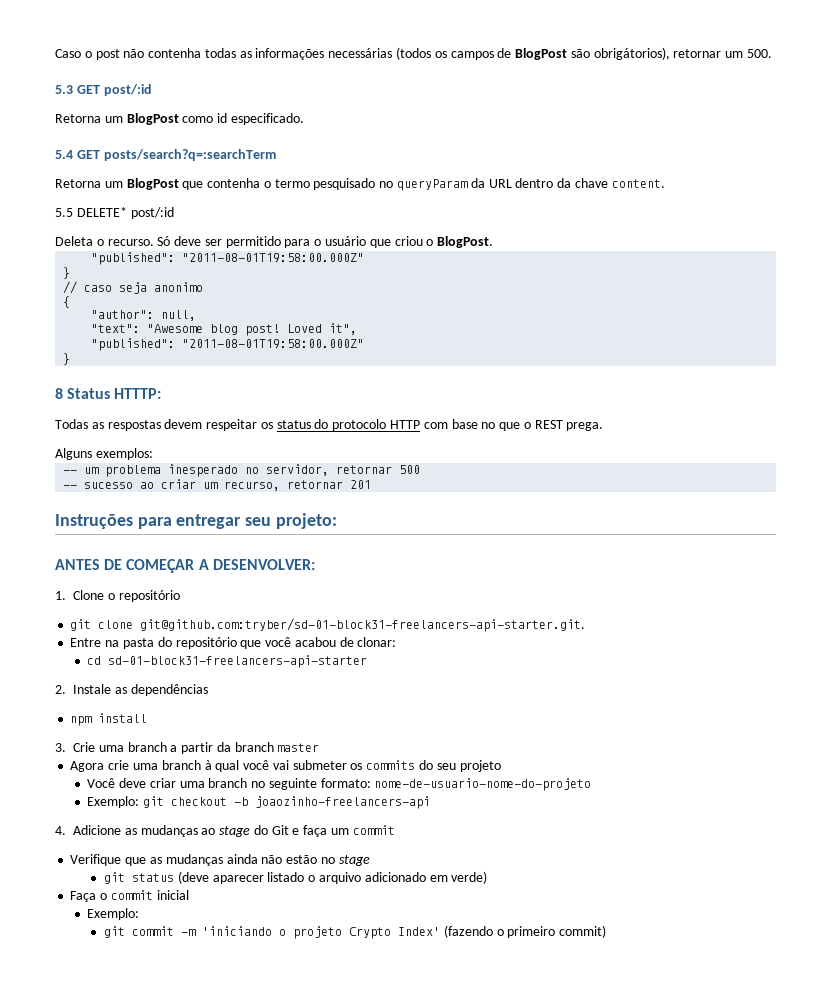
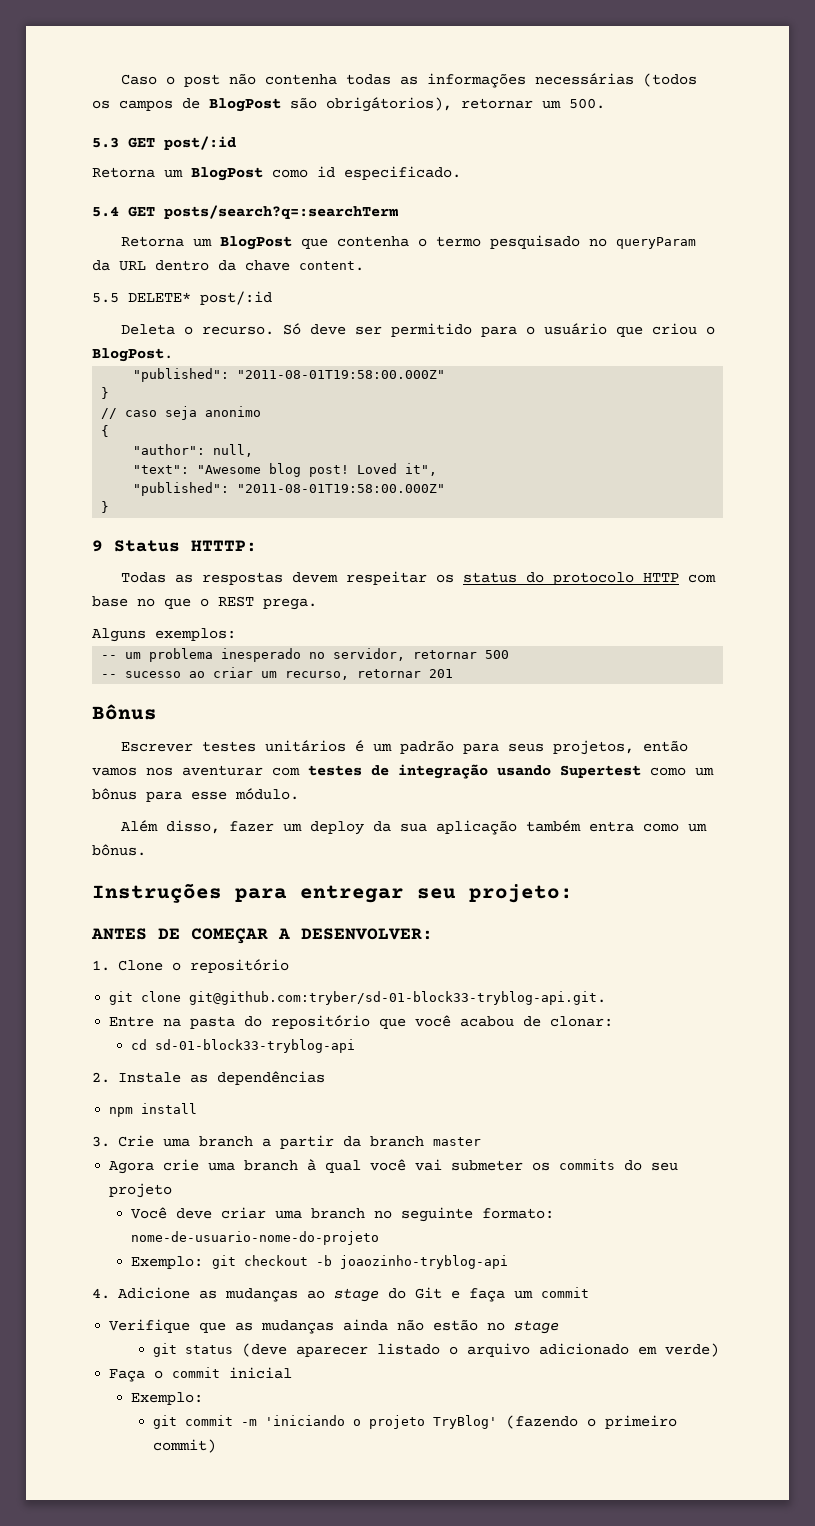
- 8 Status HTTTP:
+ 9 Status HTTTP:
+ Bônus
+ Escrever testes unitários é um padrão para seus projetos, então vamos nos aventurar com testes de integração usando Supertest como um bônus para esse módulo.
+ Além disso, fazer um deploy da sua aplicação também entra como um bônus.
- git clone git@github.com:tryber/sd-01-block31-freelancers-api-starter.git.
+ git clone git@github.com:tryber/sd-01-block33-tryblog-api.git.
- cd sd-01-block31-freelancers-api-starter
+ cd sd-01-block33-tryblog-api
- Exemplo: git checkout -b joaozinho-freelancers-api
+ Exemplo: git checkout -b joaozinho-tryblog-api
- git commit -m 'iniciando o projeto Crypto Index' (fazendo o primeiro commit)
+ git commit -m 'iniciando o projeto TryBlog' (fazendo o primeiro commit)

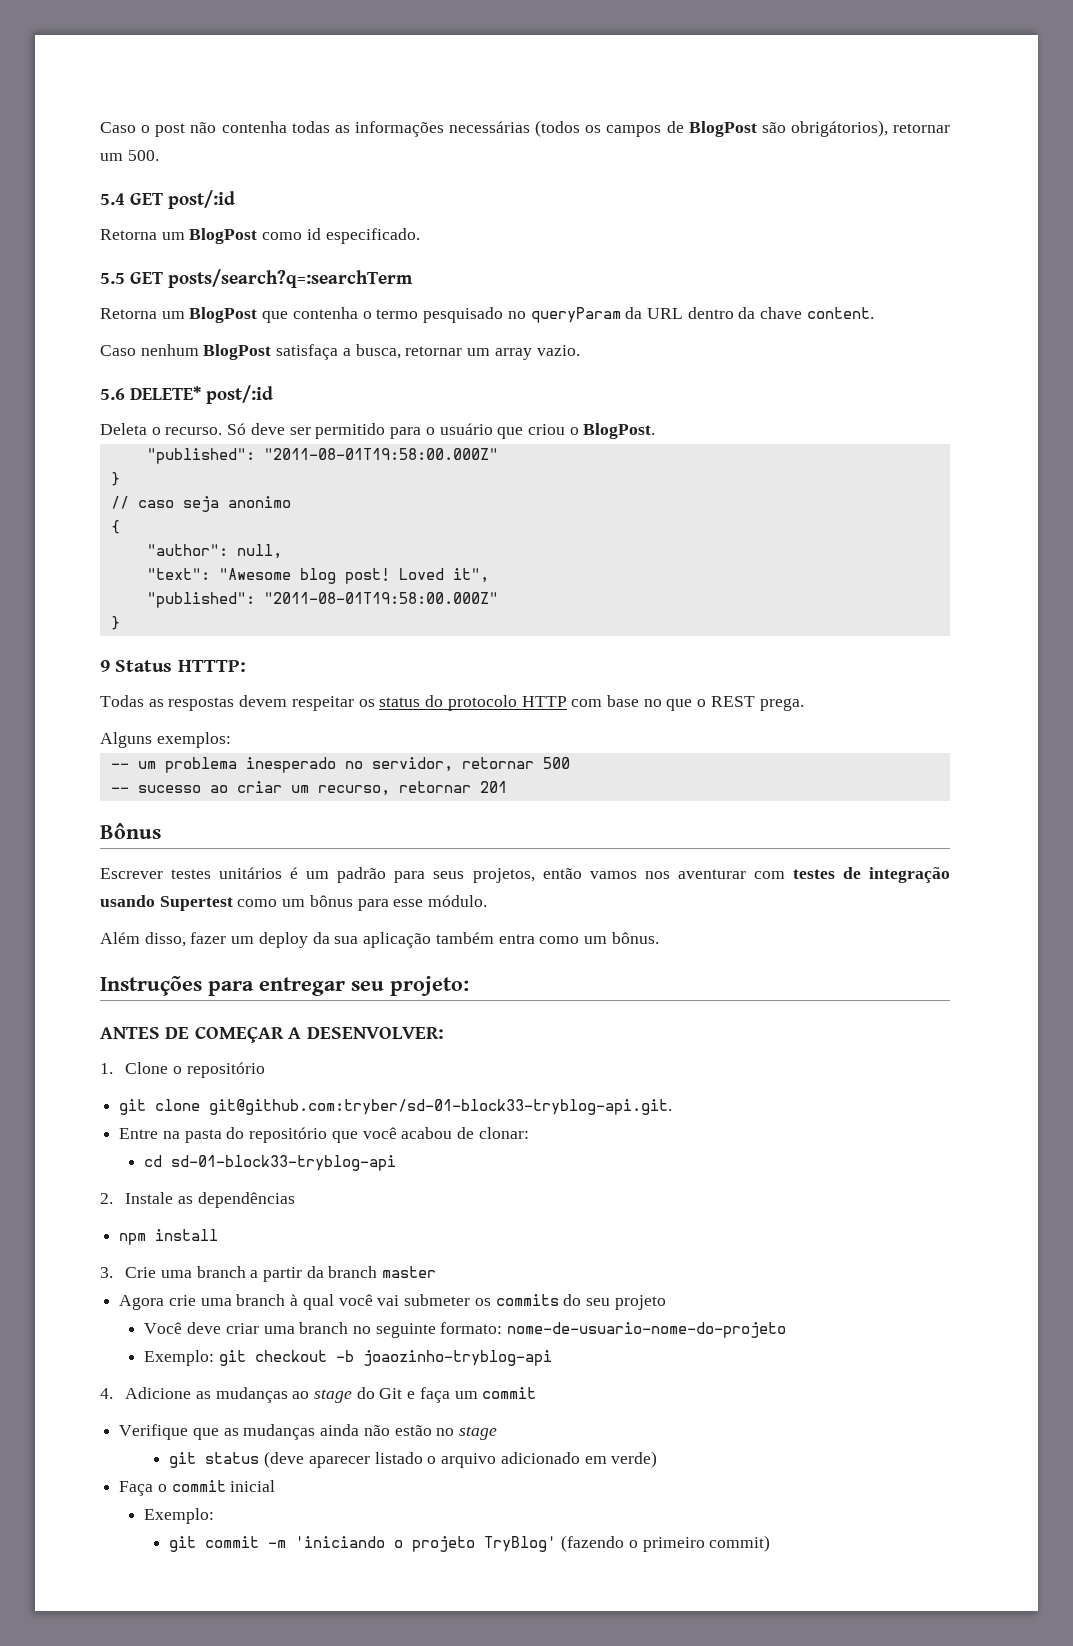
- 5.3 GET post/:id
+ 5.4 GET post/:id
- 5.4 GET posts/search?q=:searchTerm
+ 5.5 GET posts/search?q=:searchTerm
- 5.5 DELETE* post/:id
+ Caso nenhum BlogPost satisfaça a busca, retornar um array vazio.
+ 5.6 DELETE* post/:id

